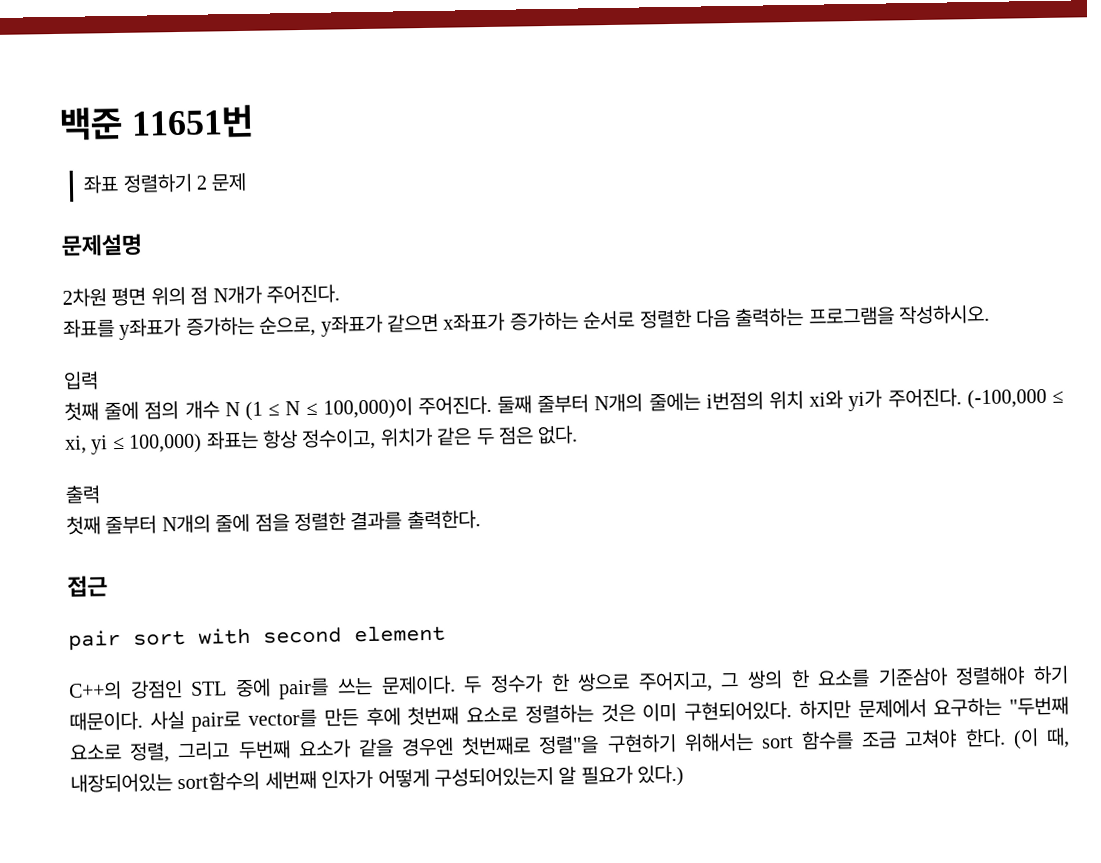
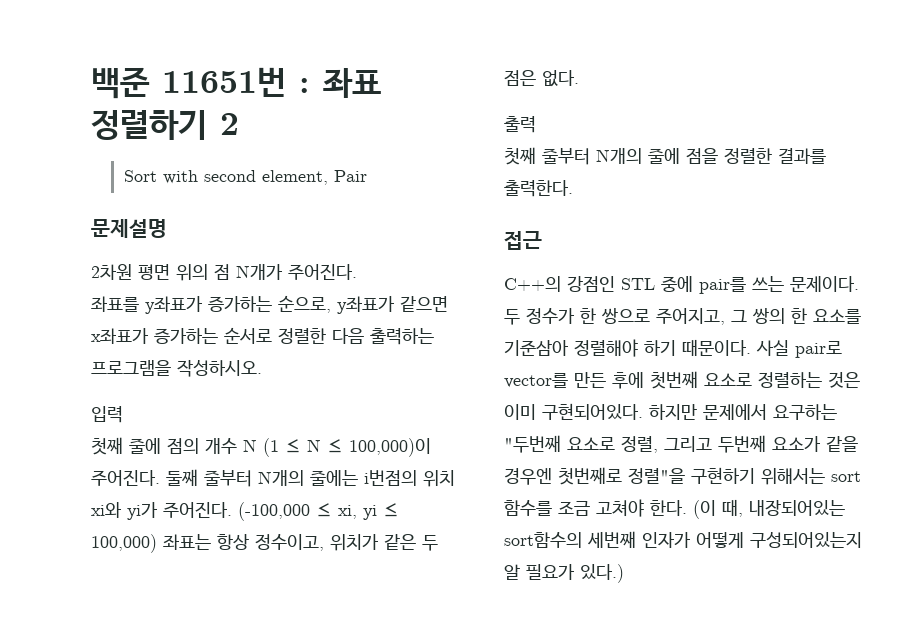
- 백준 11651번
- 좌표 정렬하기 2 문제
+ 백준 11651번 : 좌표 정렬하기 2
+ Sort with second element, Pair
- pair sort with second element

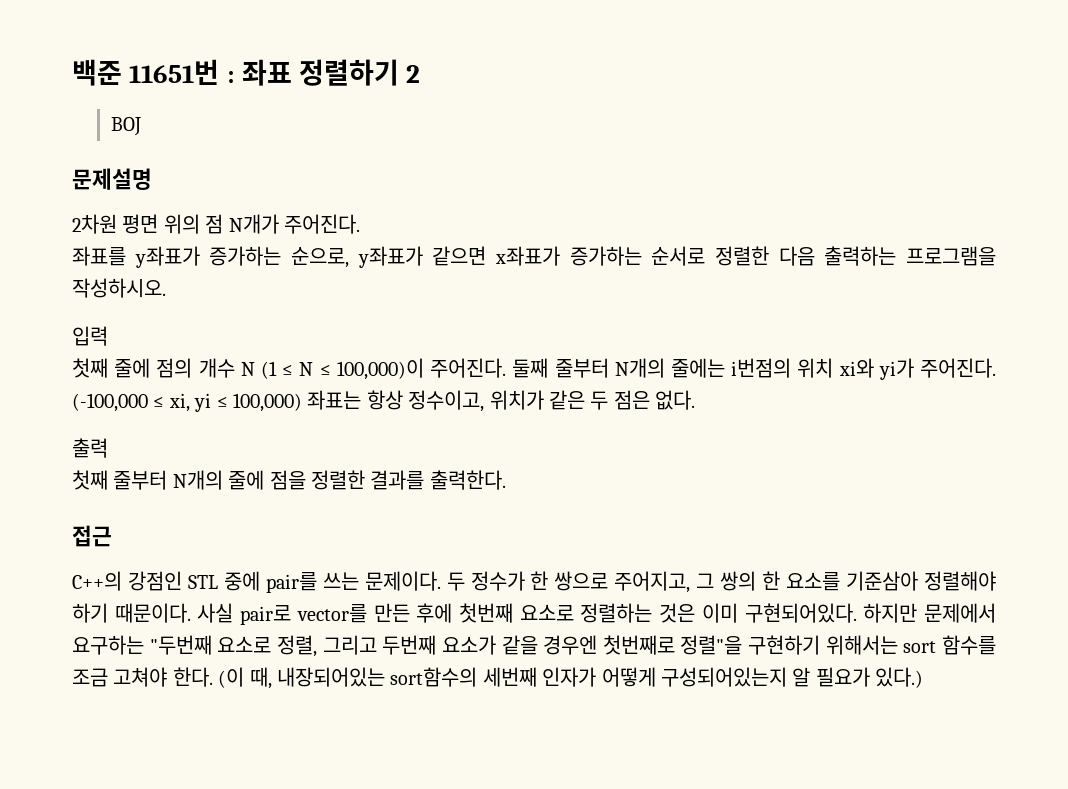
- Sort with second element, Pair
+ BOJ

